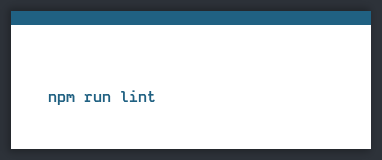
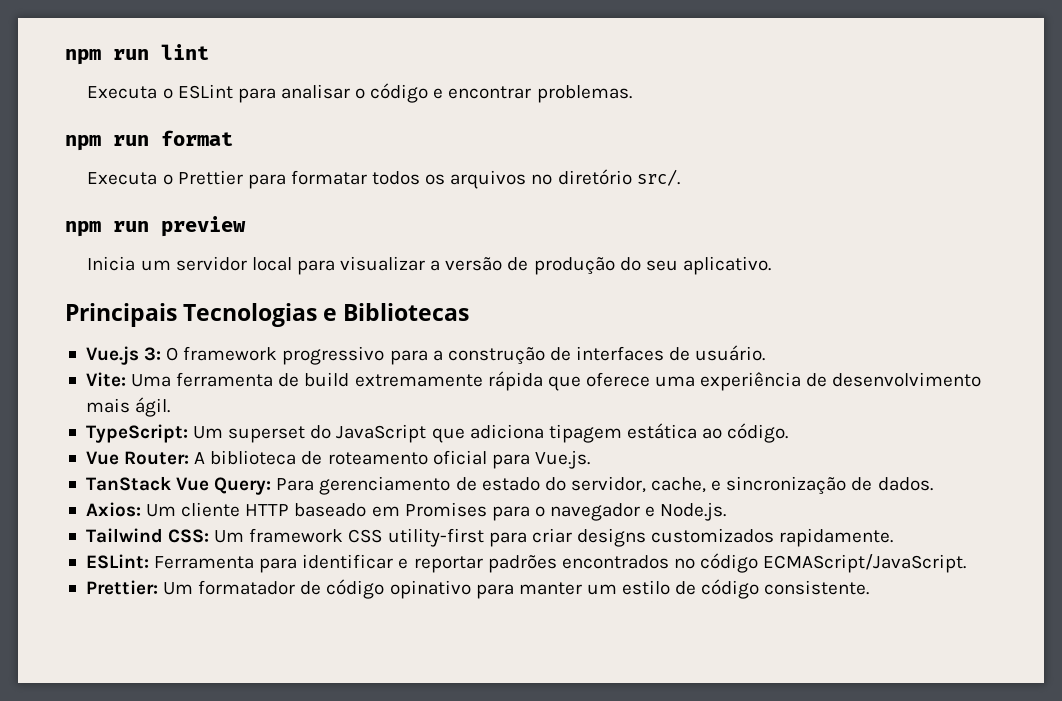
+ Executa o ESLint para analisar o código e encontrar problemas.
+ npm run format
+ Executa o Prettier para formatar todos os arquivos no diretório src/.
+ npm run preview
+ Inicia um servidor local para visualizar a versão de produção do seu aplicativo.
+ Principais Tecnologias e Bibliotecas
+ Vue.js 3: O framework progressivo para a construção de interfaces de usuário.
+ Vite: Uma ferramenta de build extremamente rápida que oferece uma experiência de desenvolvimento mais ágil.
+ TypeScript: Um superset do JavaScript que adiciona tipagem estática ao código.
+ Vue Router: A biblioteca de roteamento oficial para Vue.js.
+ TanStack Vue Query: Para gerenciamento de estado do servidor, cache, e sincronização de dados.
+ Axios: Um cliente HTTP baseado em Promises para o navegador e Node.js.
+ Tailwind CSS: Um framework CSS utility-first para criar designs customizados rapidamente.
+ ESLint: Ferramenta para identificar e reportar padrões encontrados no código ECMAScript/JavaScript.
+ Prettier: Um formatador de código opinativo para manter um estilo de código consistente.

